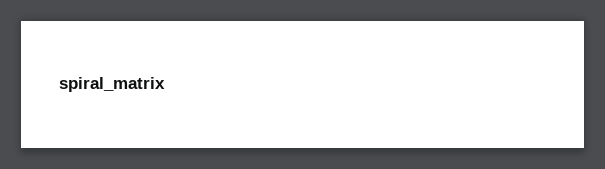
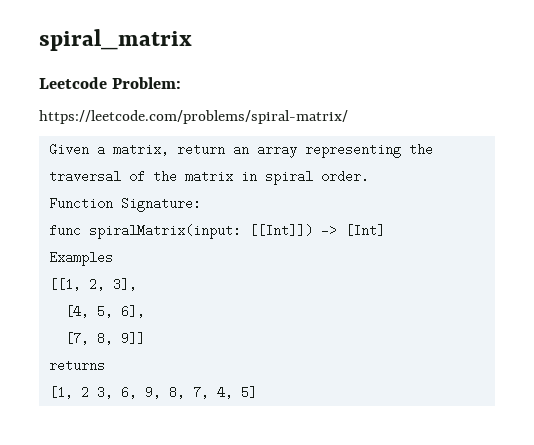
+ Leetcode Problem:
+ https://leetcode.com/problems/spiral-matrix/
+ Given a matrix, return an array representing the traversal of the matrix in spiral order.
+ Function Signature:
+ func spiralMatrix(input: [[Int]]) -> [Int]
+ Examples
+ [[1, 2, 3],
+ [4, 5, 6],
+ [7, 8, 9]]
+ returns
+ [1, 2 3, 6, 9, 8, 7, 4, 5]

